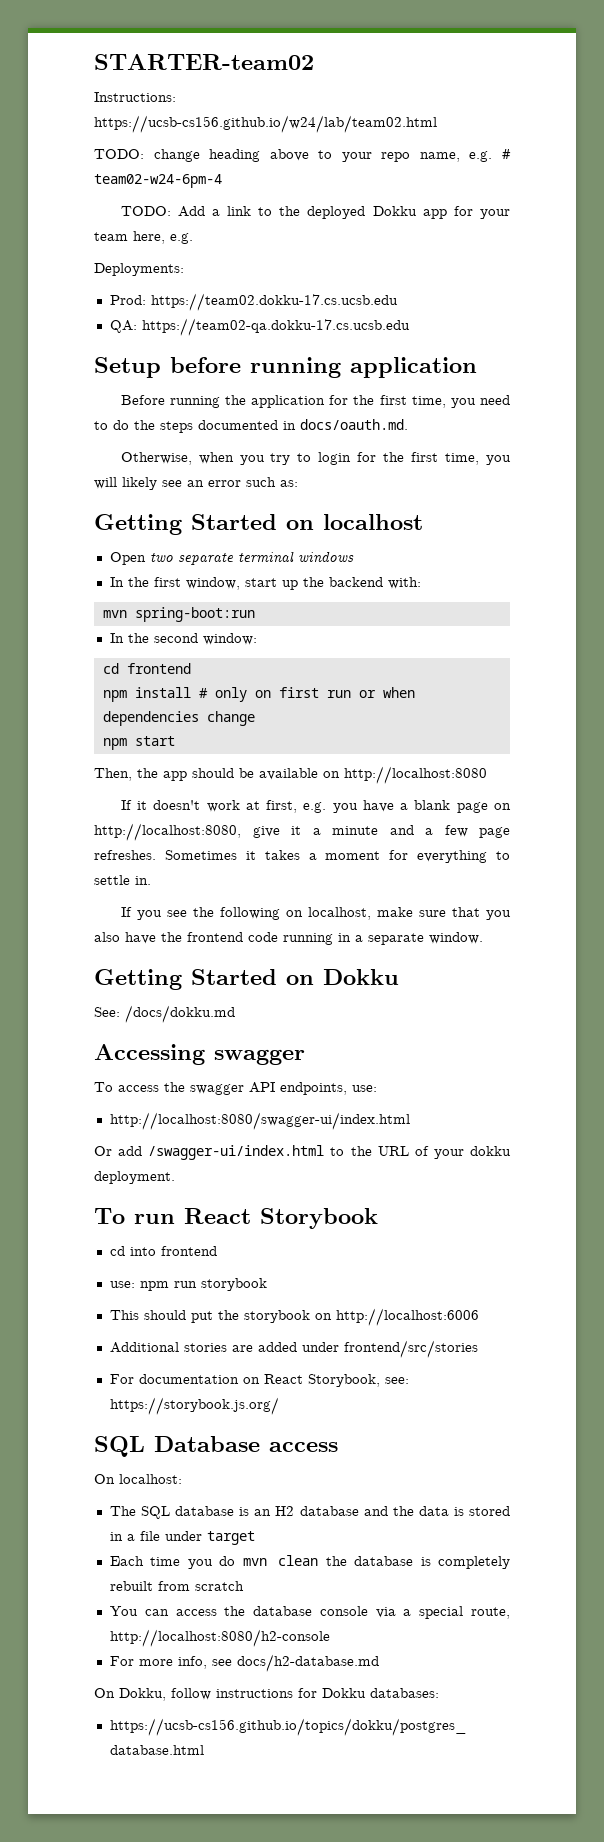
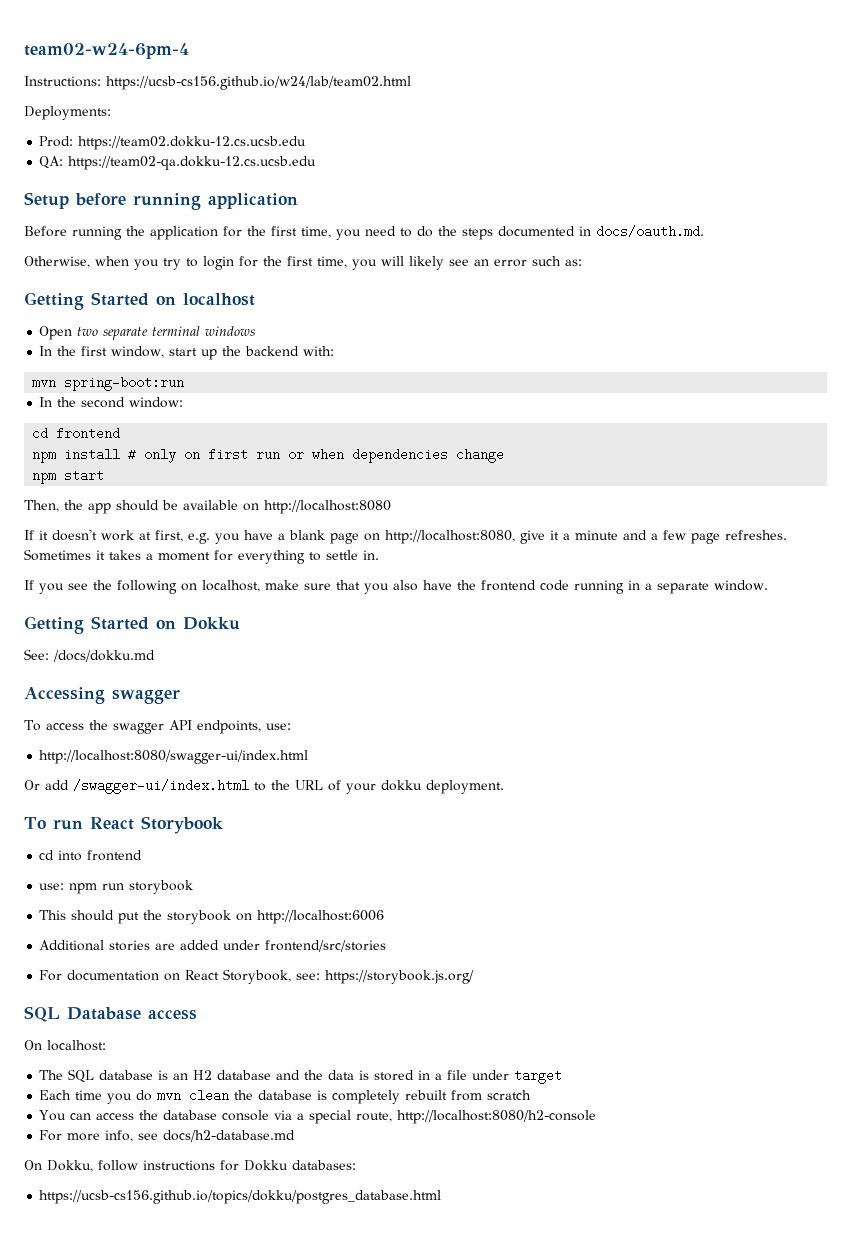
- STARTER-team02
+ team02-w24-6pm-4
- TODO: change heading above to your repo name, e.g. # team02-w24-6pm-4
- TODO: Add a link to the deployed Dokku app for your team here, e.g.
- Prod: https://team02.dokku-17.cs.ucsb.edu
+ Prod: https://team02.dokku-12.cs.ucsb.edu
- QA: https://team02-qa.dokku-17.cs.ucsb.edu
+ QA: https://team02-qa.dokku-12.cs.ucsb.edu

